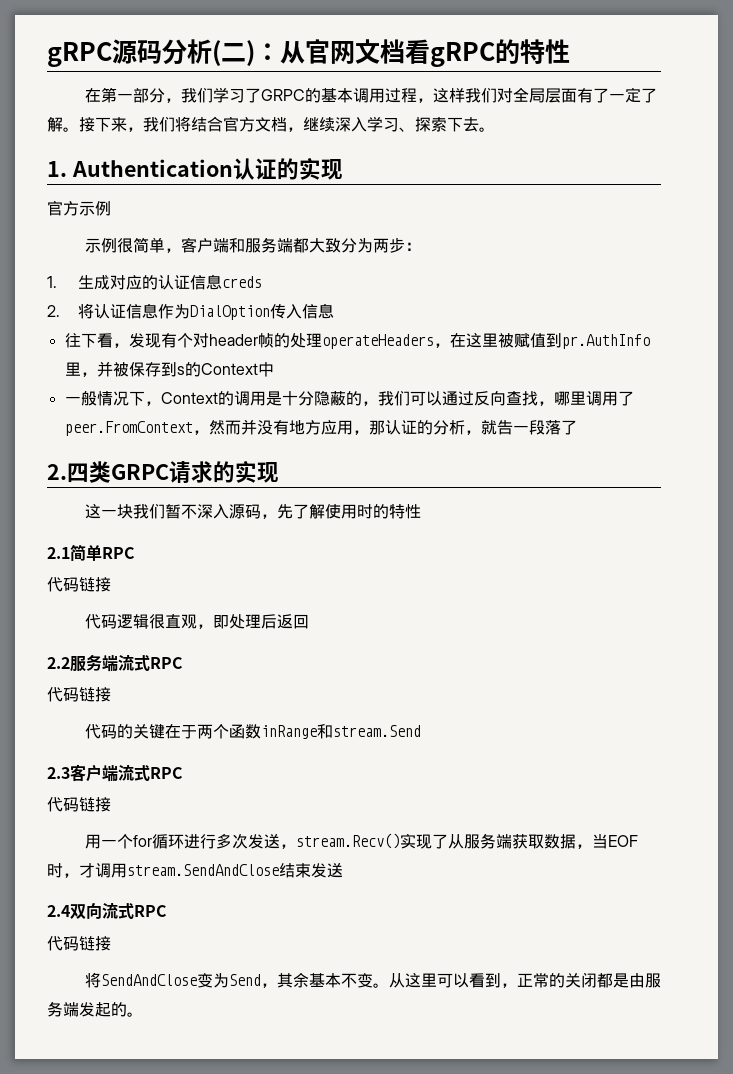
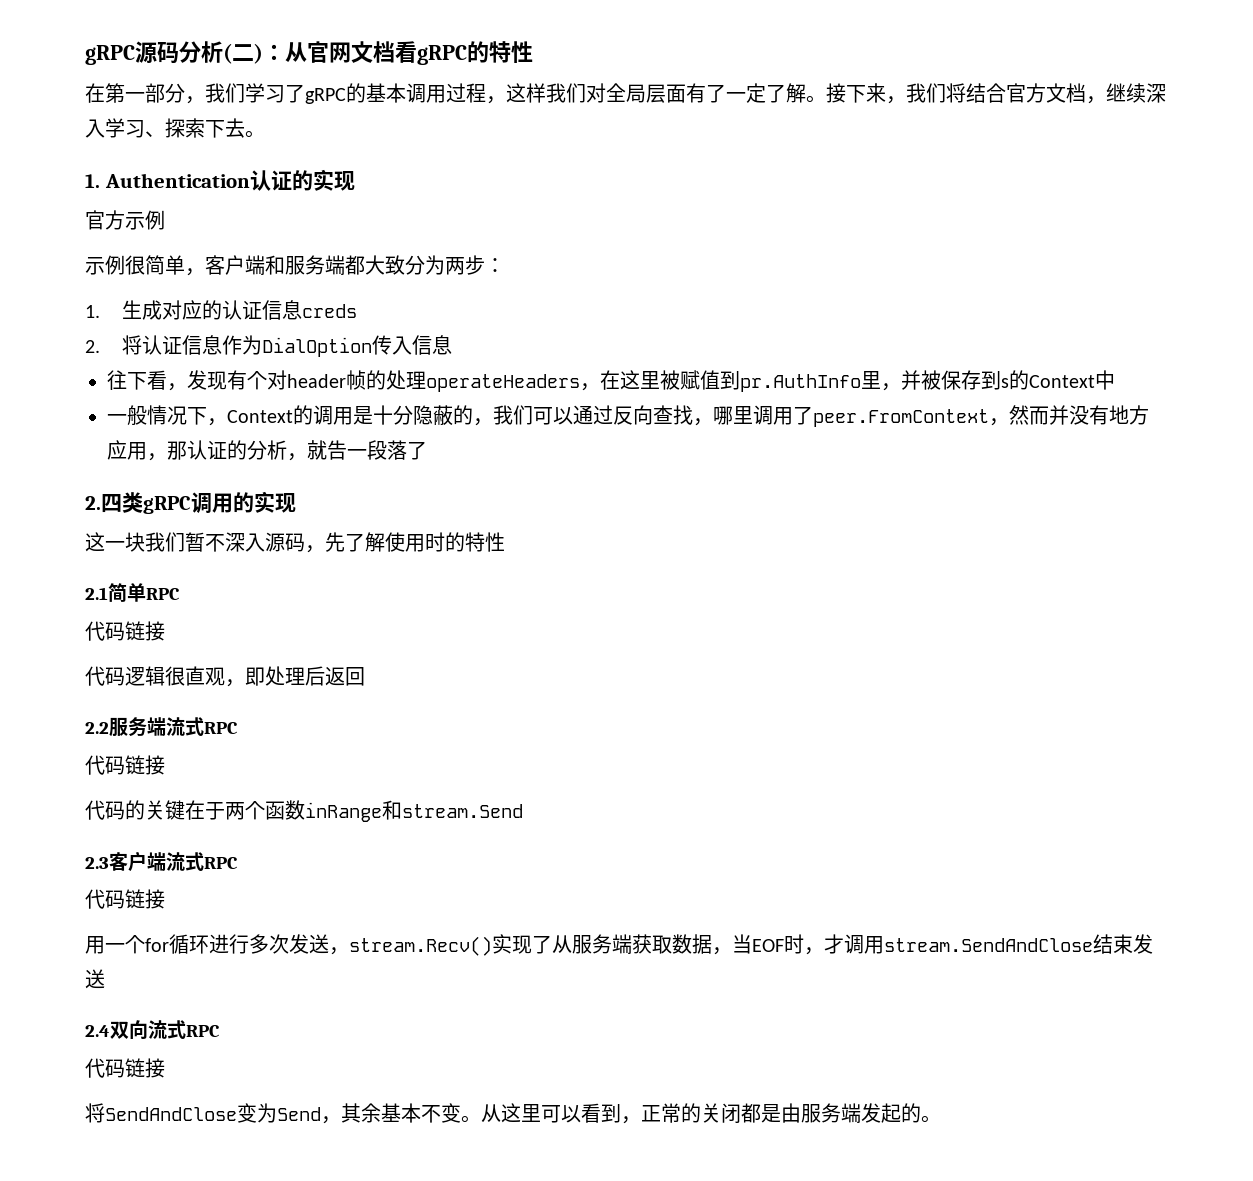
- 在第一部分，我们学习了GRPC的基本调用过程，这样我们对全局层面有了一定了解。
+ 在第一部分，我们学习了gRPC的基本调用过程，这样我们对全局层面有了一定了解。
- 2.四类GRPC请求的实现
+ 2.四类gRPC调用的实现

